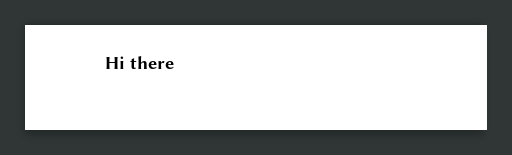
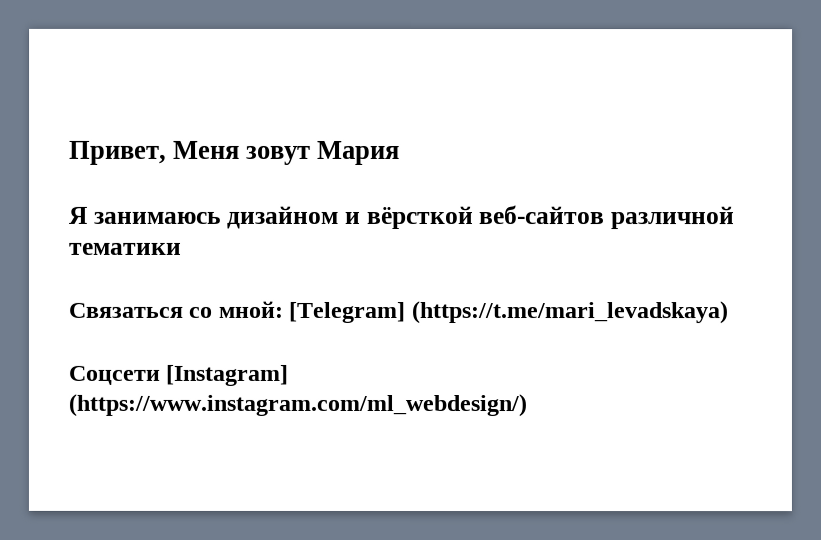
- Hi there
+ Привет, Меня зовут Мария
+ Я занимаюсь дизайном и вёрсткой веб-сайтов различной тематики
+ Связаться со мной: [Telegram] (https://t.me/mari_levadskaya)
+ Соцсети [Instagram] (https://www.instagram.com/ml_webdesign/)

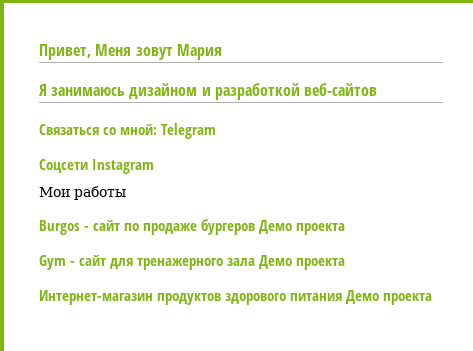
- Я занимаюсь дизайном и вёрсткой веб-сайтов различной тематики
+ Я занимаюсь дизайном и разработкой веб-сайтов
- Связаться со мной: [Telegram] (https://t.me/mari_levadskaya)
+ Связаться со мной: Telegram
- Соцсети [Instagram] (https://www.instagram.com/ml_webdesign/)
+ Соцсети Instagram
+ Мои работы
+ Burgos - сайт по продаже бургеров Демо проекта
+ Gym - сайт для тренажерного зала Демо проекта
+ Интернет-магазин продуктов здорового питания Демо проекта

